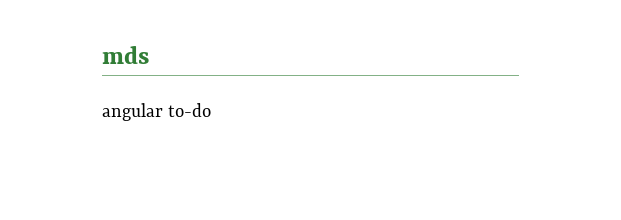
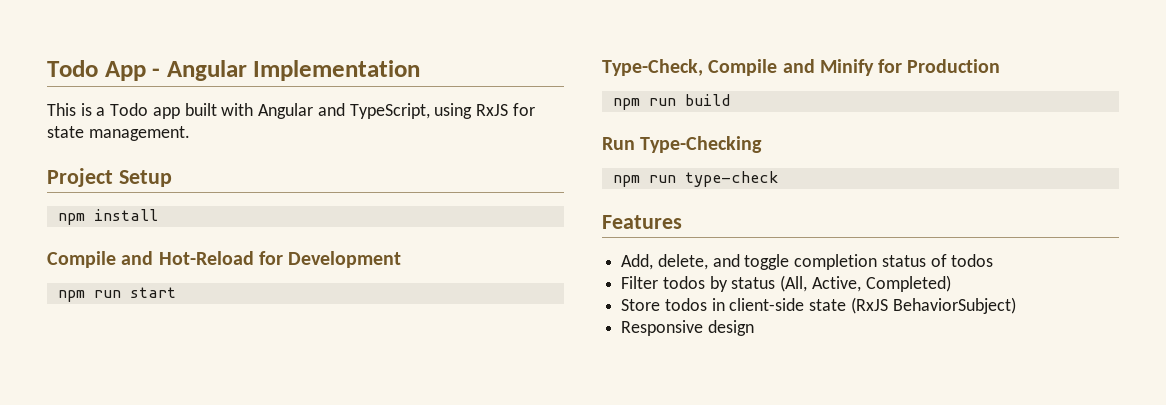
- mds
- angular to-do
+ Todo App - Angular Implementation
+ This is a Todo app built with Angular and TypeScript, using RxJS for state management.
+ Project Setup
+ npm install
+ Compile and Hot-Reload for Development
+ npm run start
+ Type-Check, Compile and Minify for Production
+ npm run build
+ Run Type-Checking
+ npm run type-check
+ Features
+ Add, delete, and toggle completion status of todos
+ Filter todos by status (All, Active, Completed)
+ Store todos in client-side state (RxJS BehaviorSubject)
+ Responsive design

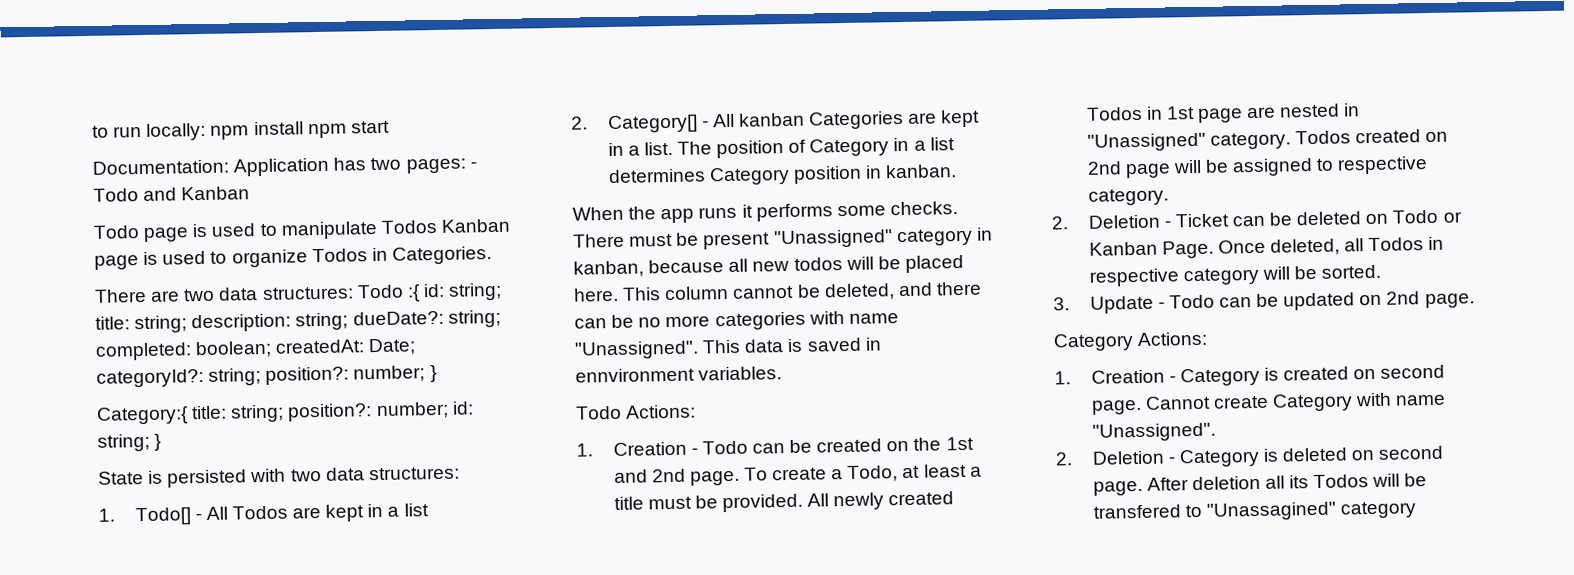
- Todo App - Angular Implementation
- This is a Todo app built with Angular and TypeScript, using RxJS for state management.
- Project Setup
- npm install
- Compile and Hot-Reload for Development
- npm run start
- Type-Check, Compile and Minify for Production
- npm run build
- Run Type-Checking
- npm run type-check
- Features
- Add, delete, and toggle completion status of todos
- Filter todos by status (All, Active, Completed)
- Store todos in client-side state (RxJS BehaviorSubject)
- Responsive design
+ to run locally: npm install npm start
+ Documentation: Application has two pages: - Todo and Kanban
+ Todo page is used to manipulate Todos Kanban page is used to organize Todos in Categories.
+ There are two data structures: Todo :{ id: string; title: string; description: string; dueDate?: string; completed: boolean; createdAt: Date; categoryId?: string; position?: number; }
+ Category:{ title: string; position?: number; id: string; }
+ State is persisted with two data structures:
+ 1. Todo[] - All Todos are kept in a list
+ 2. Category[] - All kanban Categories are kept in a list. The position of Category in a list determines Category position in kanban.
+ When the app runs it performs some checks. There must be present "Unassigned" category in kanban, because all new todos will be placed here. This column cannot be deleted, and there can be no more categories with name "Unassigned". This data is saved in ennvironment variables.
+ Todo Actions:
+ 1. Creation - Todo can be created on the 1st and 2nd page. To create a Todo, at least a title must be provided. All newly created Todos in 1st page are nested in "Unassigned" category. Todos created on 2nd page will be assigned to respective category.
+ 2. Deletion - Ticket can be deleted on Todo or Kanban Page. Once deleted, all Todos in respective category will be sorted.
+ 3. Update - Todo can be updated on 2nd page.
+ Category Actions:
+ 1. Creation - Category is created on second page. Cannot create Category with name "Unassigned".
+ 2. Deletion - Category is deleted on second page. After deletion all its Todos will be transfered to "Unassagined" category

